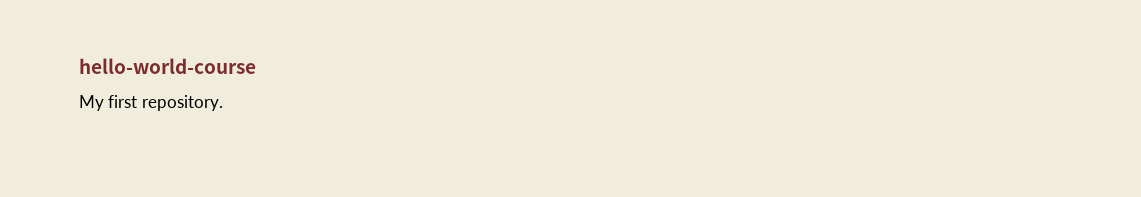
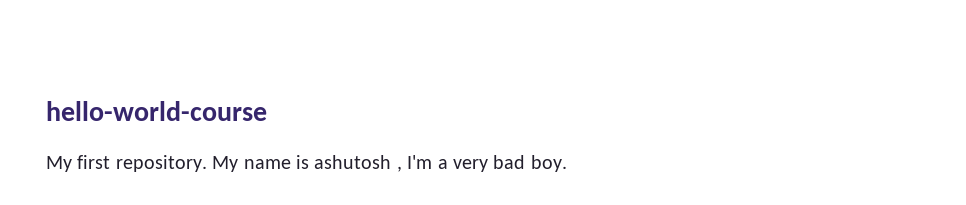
+ My name is ashutosh , I'm a very bad boy.

